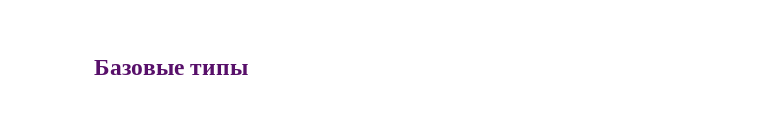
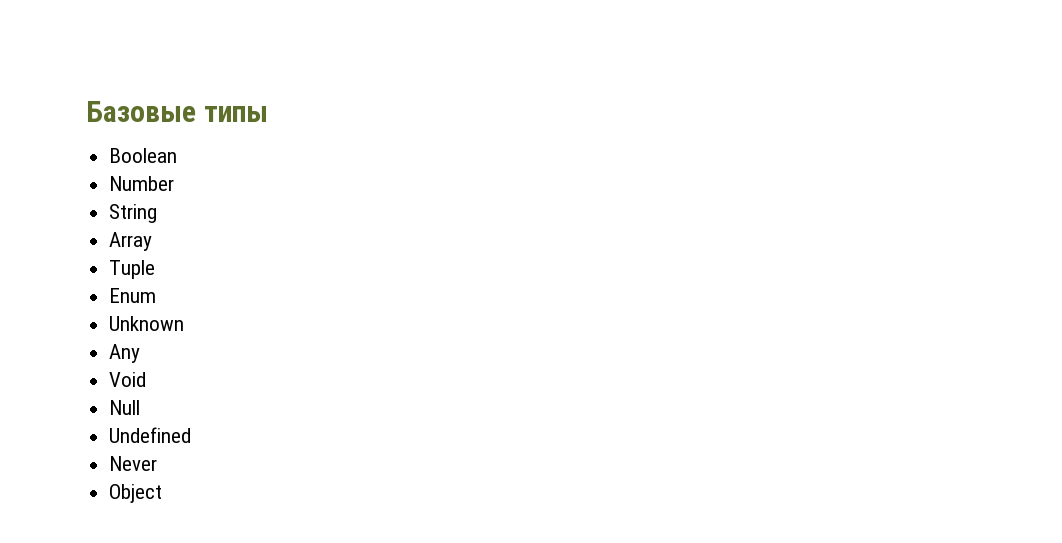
+ Boolean
+ Number
+ String
+ Array
+ Tuple
+ Enum
+ Unknown
+ Any
+ Void
+ Null
+ Undefined
+ Never
+ Object

